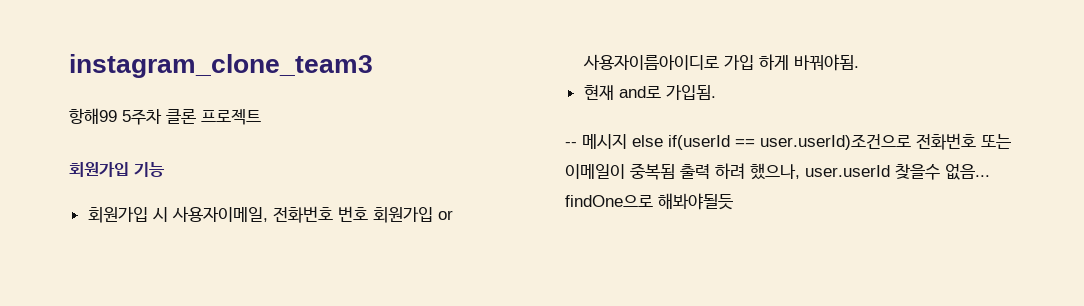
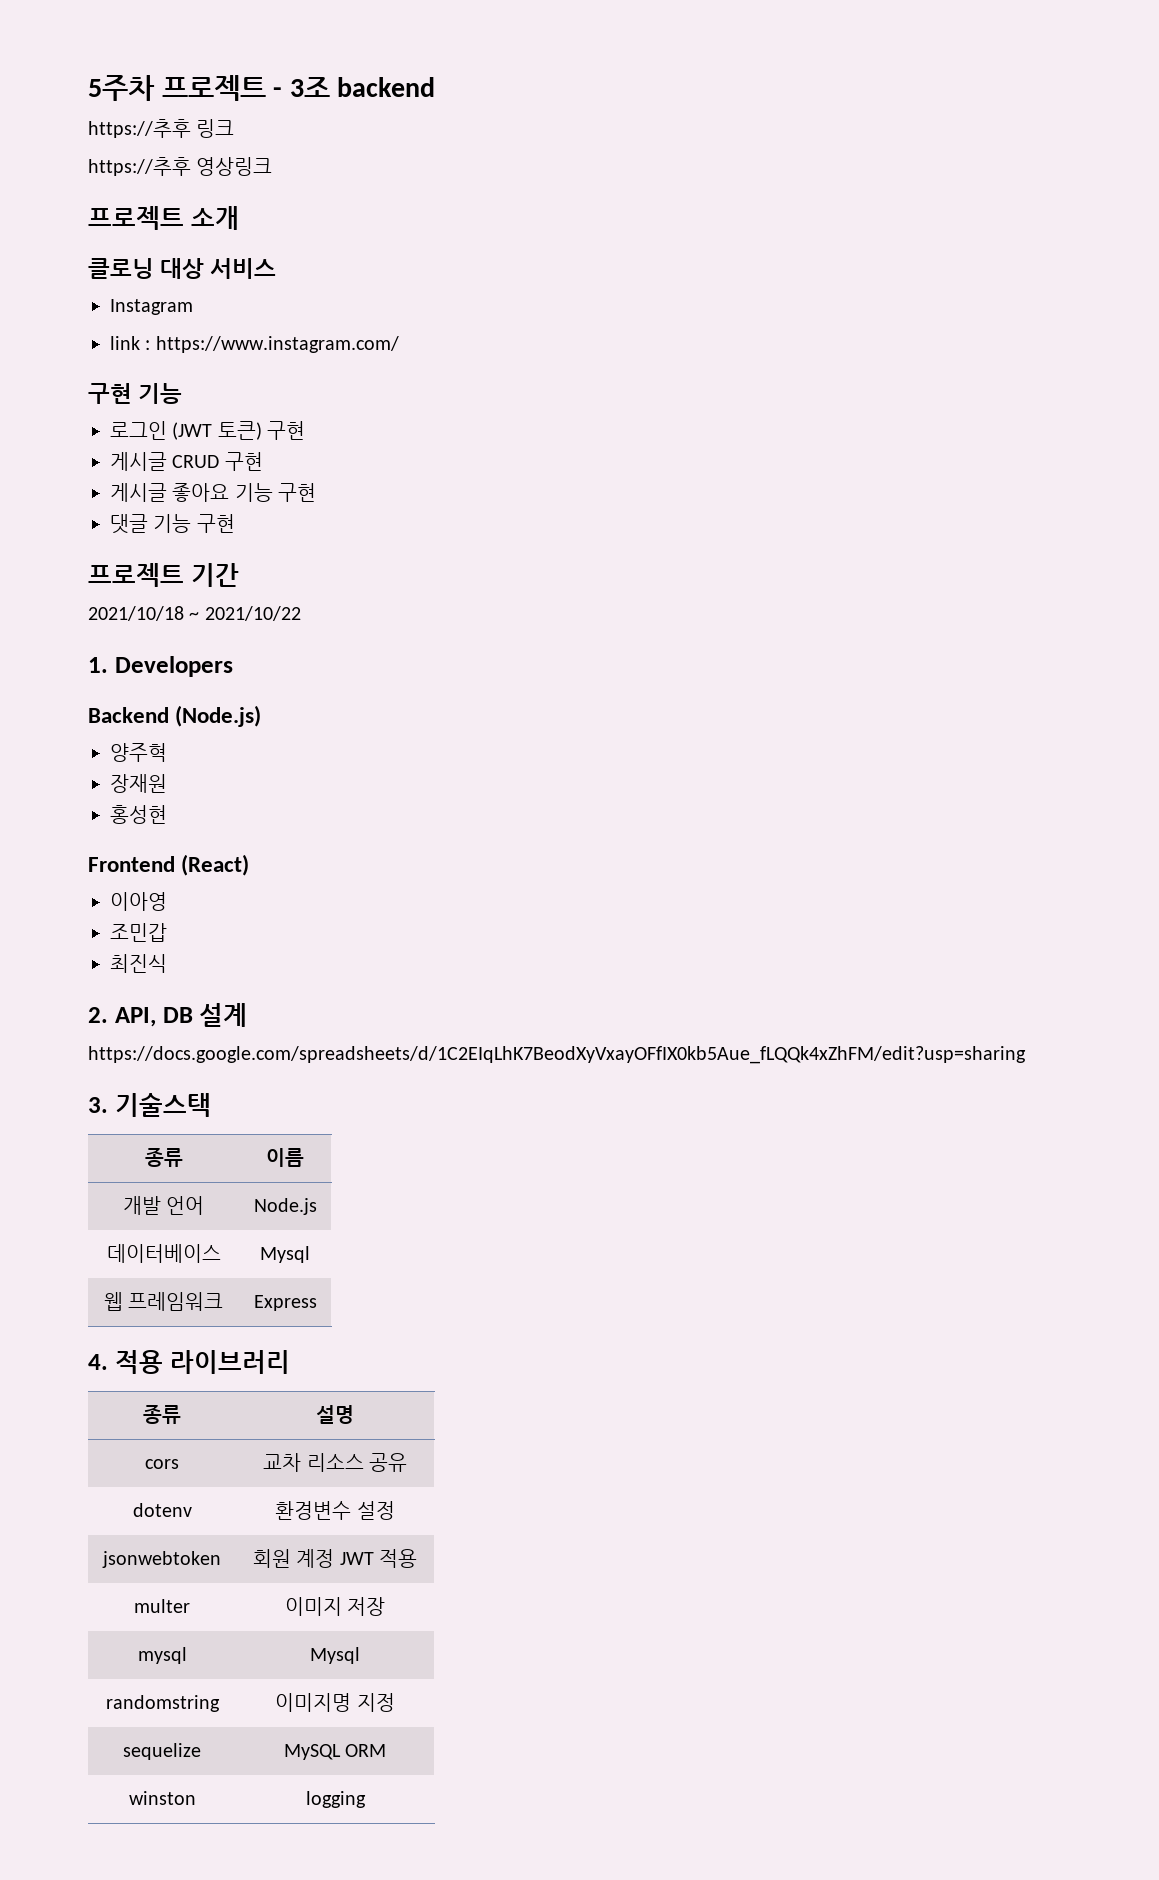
- instagram_clone_team3
- 항해99 5주차 클론 프로젝트
- 회원가입 기능
- 회원가입 시 사용자이메일, 전화번호 번호 회원가입 or 사용자이름아이디로 가입 하게 바꿔야됨.
- 현재 and로 가입됨.
- -- 메시지 else if(userId == user.userId)조건으로 전화번호 또는 이메일이 중복됨 출력 하려 했으나, user.userId 찾을수 없음... findOne으로 해봐야될듯
+ 5주차 프로젝트 - 3조 backend
+ https://추후 링크
+ https://추후 영상링크
+ 프로젝트 소개
+ 클로닝 대상 서비스
+ Instagram
+ link : https://www.instagram.com/
+ 구현 기능
+ 로그인 (JWT 토큰) 구현
+ 게시글 CRUD 구현
+ 게시글 좋아요 기능 구현
+ 댓글 기능 구현
+ 프로젝트 기간
+ 2021/10/18 ~ 2021/10/22
+ 1. Developers
+ Backend (Node.js)
+ 양주혁
+ 장재원
+ 홍성현
+ Frontend (React)
+ 이아영
+ 조민갑
+ 최진식
+ 2. API, DB 설계
+ https://docs.google.com/spreadsheets/d/1C2EIqLhK7BeodXyVxayOFfIX0kb5Aue_fLQQk4xZhFM/edit?usp=sharing
+ 3. 기술스택
+ 종류 | 이름
+ 개발 언어 | Node.js
+ 데이터베이스 | Mysql
+ 웹 프레임워크 | Express
+ 4. 적용 라이브러리
+ 종류 | 설명
+ cors | 교차 리소스 공유
+ dotenv | 환경변수 설정
+ jsonwebtoken | 회원 계정 JWT 적용
+ multer | 이미지 저장
+ mysql | Mysql
+ randomstring | 이미지명 지정
+ sequelize | MySQL ORM
+ winston | logging

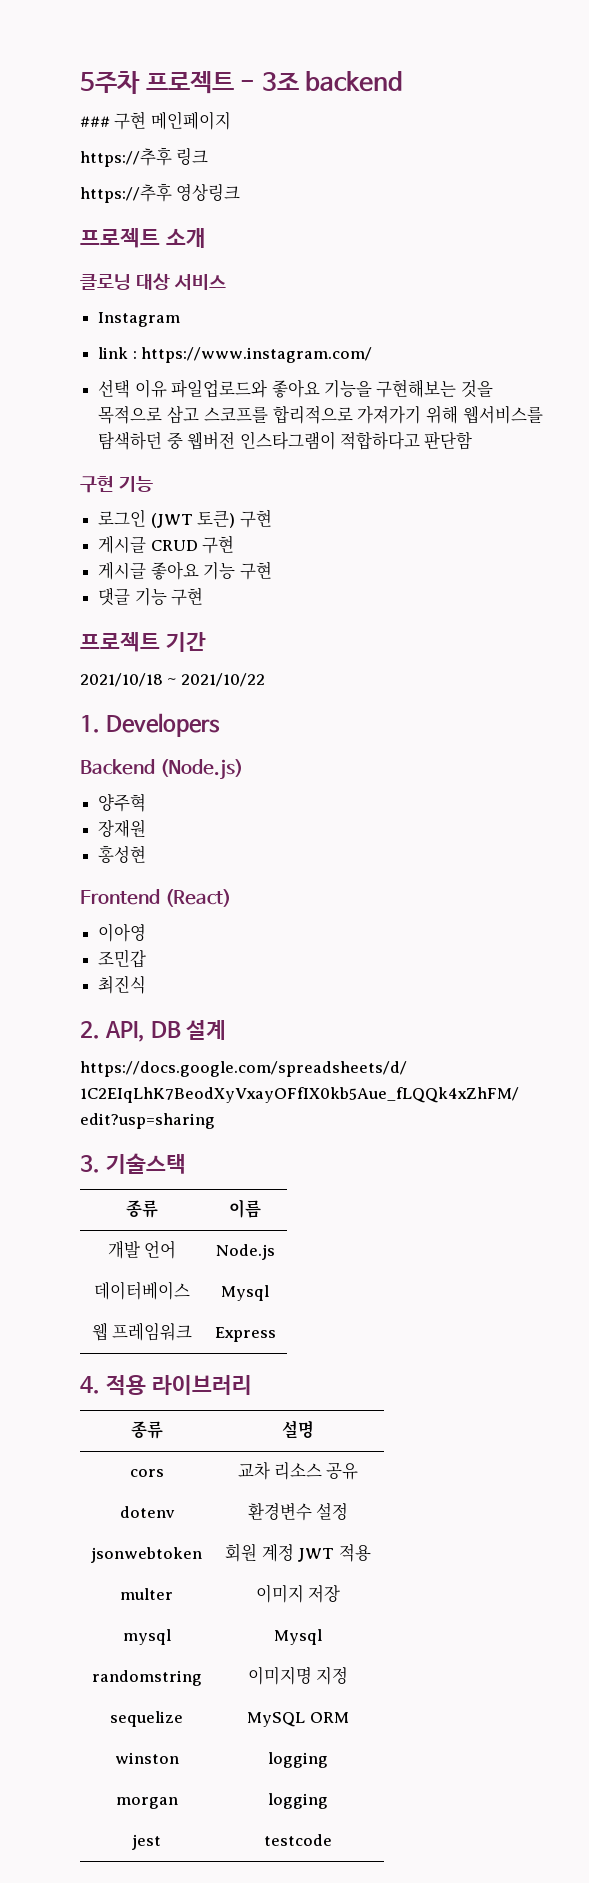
+ ### 구현 메인페이지
+ 선택 이유 파일업로드와 좋아요 기능을 구현해보는 것을 목적으로 삼고 스코프를 합리적으로 가져가기 위해 웹서비스를 탐색하던 중 웹버전 인스타그램이 적합하다고 판단함
+ morgan | logging
+ jest | testcode

